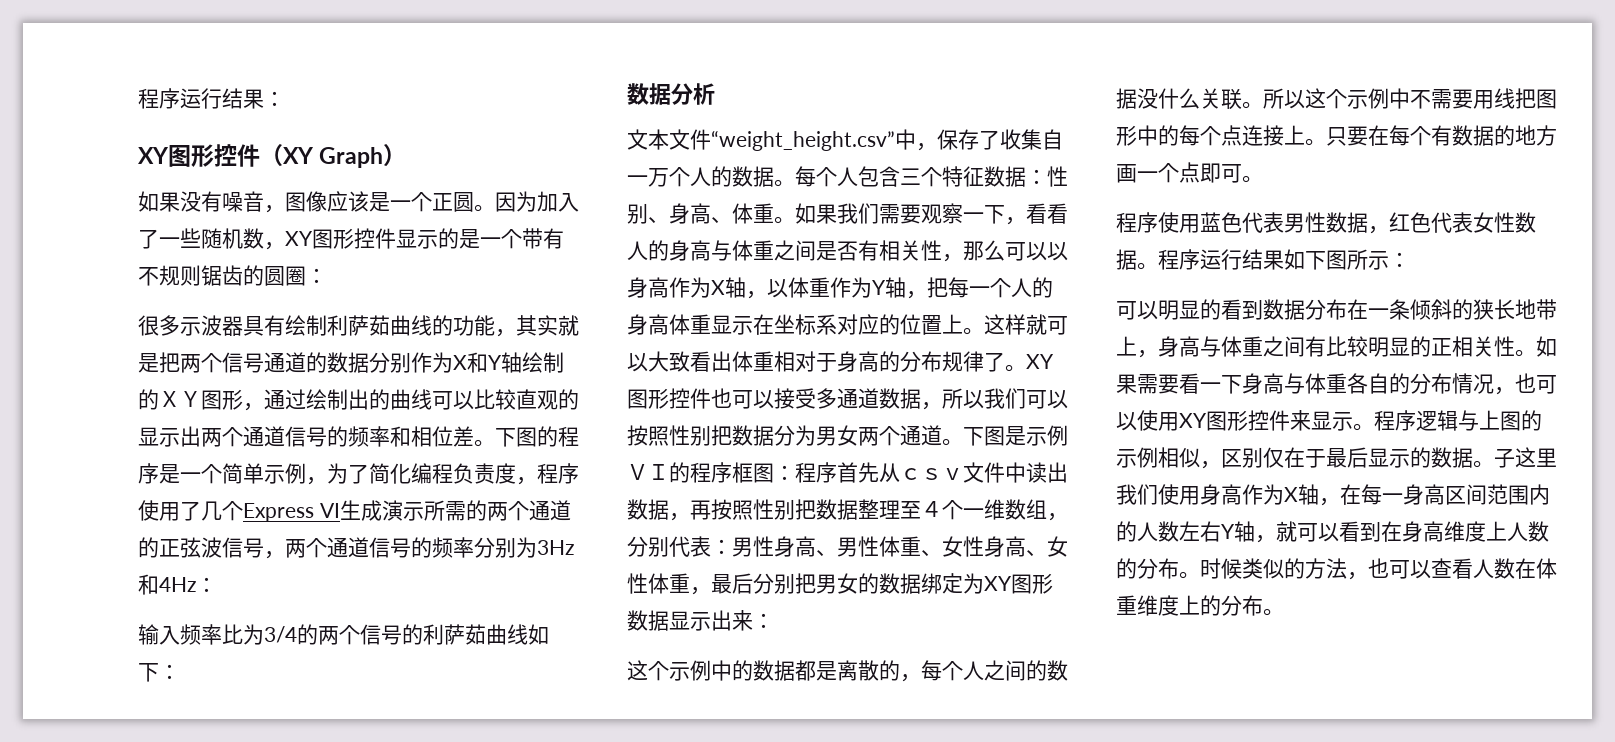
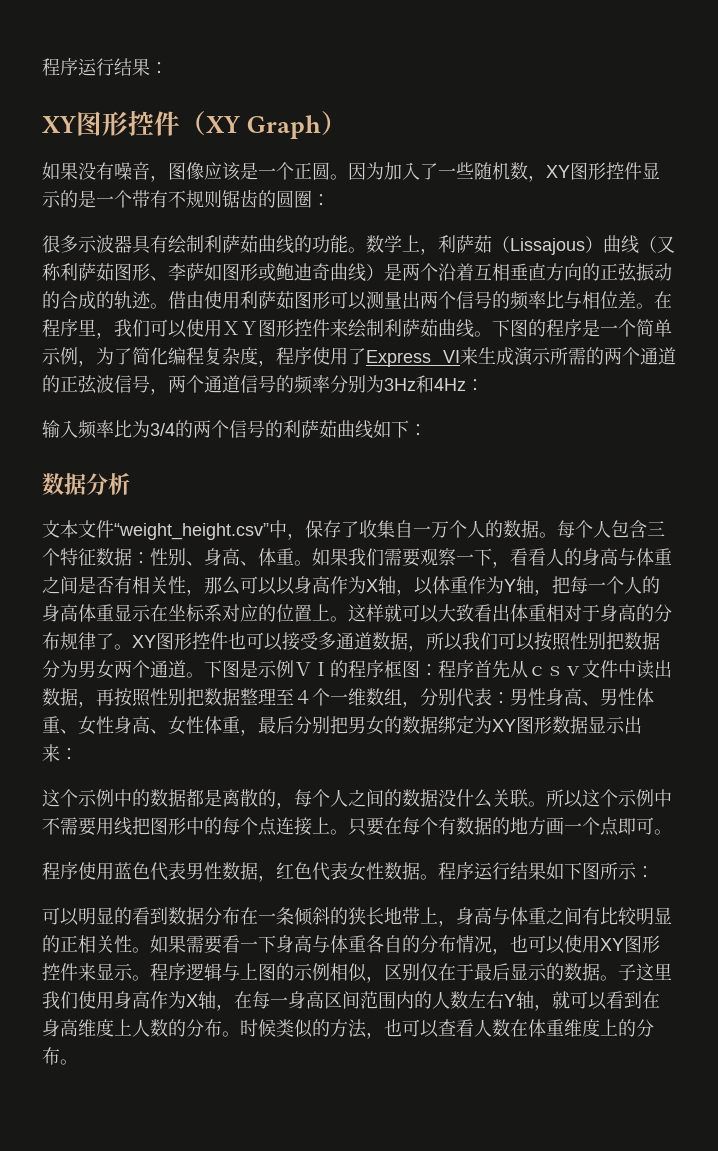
- 很多示波器具有绘制利萨茹曲线的功能，其实就是把两个信号通道的数据分别作为X和Y轴绘制的ＸＹ图形，通过绘制出的曲线可以比较直观的显示出两个通道信号的频率和相位差。
+ 很多示波器具有绘制利萨茹曲线的功能。数学上，利萨茹（Lissajous）曲线（又称利萨茹图形、李萨如图形或鲍迪奇曲线）是两个沿着互相垂直方向的正弦振动的合成的轨迹。借由使用利萨茹图形可以测量出两个信号的频率比与相位差。
+ 在程序里，我们可以使用ＸＹ图形控件来绘制利萨茹曲线。
- 下图的程序是一个简单示例，为了简化编程负责度，程序使用了几个Express VI生成演示所需的两个通道的正弦波信号，两个通道信号的频率分别为3Hz和4Hz：
+ 下图的程序是一个简单示例，为了简化编程复杂度，程序使用了Express VI来生成演示所需的两个通道的正弦波信号，两个通道信号的频率分别为3Hz和4Hz：

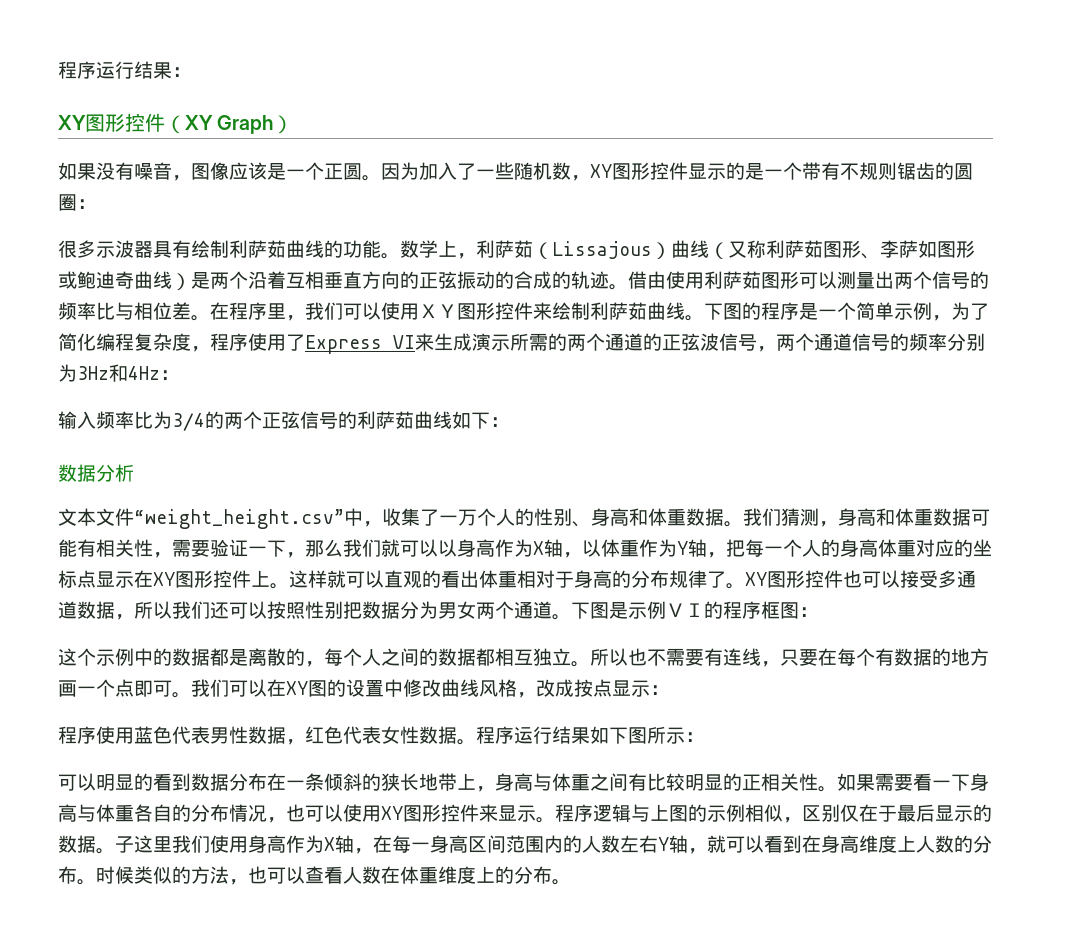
- 输入频率比为3/4的两个信号的利萨茹曲线如下：
+ 输入频率比为3/4的两个正弦信号的利萨茹曲线如下：
- 文本文件“weight_height.csv”中，保存了收集自一万个人的数据。每个人包含三个特征数据：性别、身高、体重。如果我们需要观察一下，看看人的身高与体重之间是否有相关性，那么可以以身高作为X轴，以体重作为Y轴，把每一个人的身高体重显示在坐标系对应的位置上。
+ 文本文件“weight_height.csv”中，收集了一万个人的性别、身高和体重数据。我们猜测，身高和体重数据可能有相关性，需要验证一下，那么我们就可以以身高作为X轴，以体重作为Y轴，把每一个人的身高体重对应的坐标点显示在XY图形控件上。
- 这样就可以大致看出体重相对于身高的分布规律了。
+ 这样就可以直观的看出体重相对于身高的分布规律了。
- XY图形控件也可以接受多通道数据，所以我们可以按照性别把数据分为男女两个通道。
+ XY图形控件也可以接受多通道数据，所以我们还可以按照性别把数据分为男女两个通道。
- 下图是示例ＶＩ的程序框图：程序首先从ｃｓｖ文件中读出数据，再按照性别把数据整理至４个一维数组，分别代表：男性身高、男性体重、女性身高、女性体重，最后分别把男女的数据绑定为XY图形数据显示出来：
+ 下图是示例ＶＩ的程序框图：
- 这个示例中的数据都是离散的，每个人之间的数据没什么关联。所以这个示例中不需要用线把图形中的每个点连接上。只要在每个有数据的地方画一个点即可。
+ 这个示例中的数据都是离散的，每个人之间的数据都相互独立。所以也不需要有连线，只要在每个有数据的地方画一个点即可。我们可以在XY图的设置中修改曲线风格，改成按点显示：

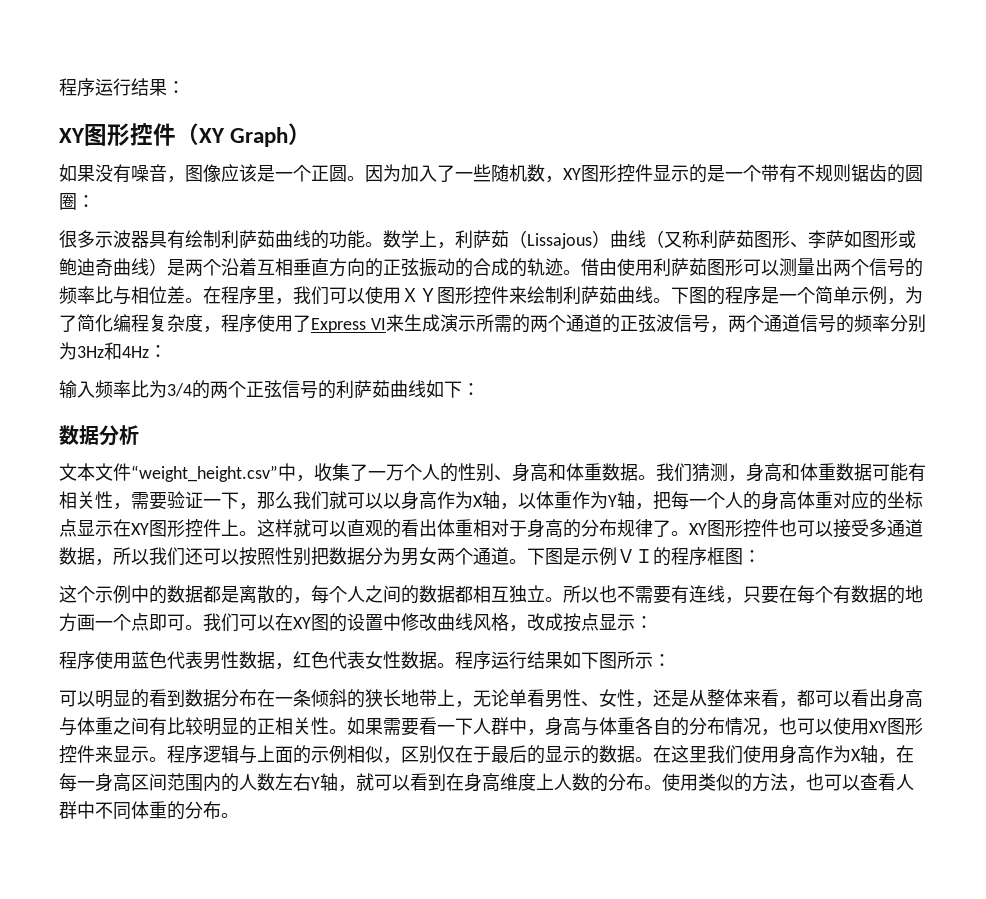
- 可以明显的看到数据分布在一条倾斜的狭长地带上，身高与体重之间有比较明显的正相关性。
+ 可以明显的看到数据分布在一条倾斜的狭长地带上，无论单看男性、女性，还是从整体来看，都可以看出身高与体重之间有比较明显的正相关性。
- 如果需要看一下身高与体重各自的分布情况，也可以使用XY图形控件来显示。
+ 如果需要看一下人群中，身高与体重各自的分布情况，也可以使用XY图形控件来显示。
- 程序逻辑与上图的示例相似，区别仅在于最后显示的数据。
+ 程序逻辑与上面的示例相似，区别仅在于最后的显示的数据。
- 子这里我们使用身高作为X轴，在每一身高区间范围内的人数左右Y轴，就可以看到在身高维度上人数的分布。
+ 在这里我们使用身高作为X轴，在每一身高区间范围内的人数左右Y轴，就可以看到在身高维度上人数的分布。
- 时候类似的方法，也可以查看人数在体重维度上的分布。
+ 使用类似的方法，也可以查看人群中不同体重的分布。

